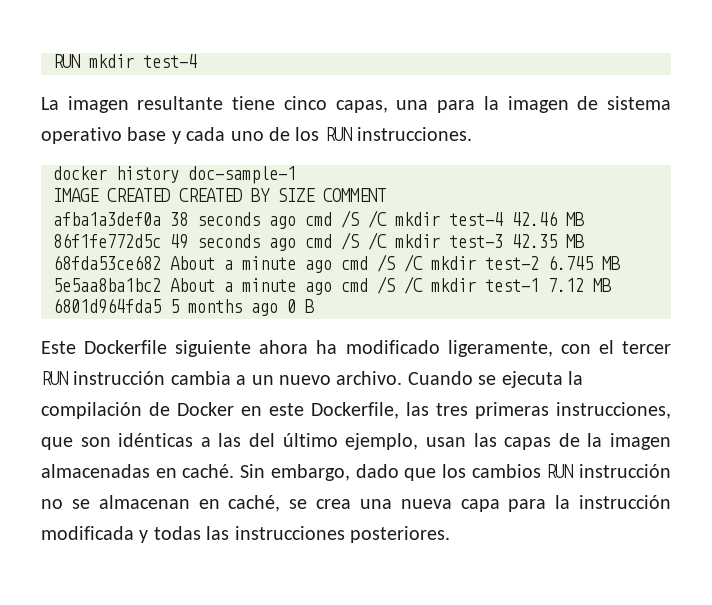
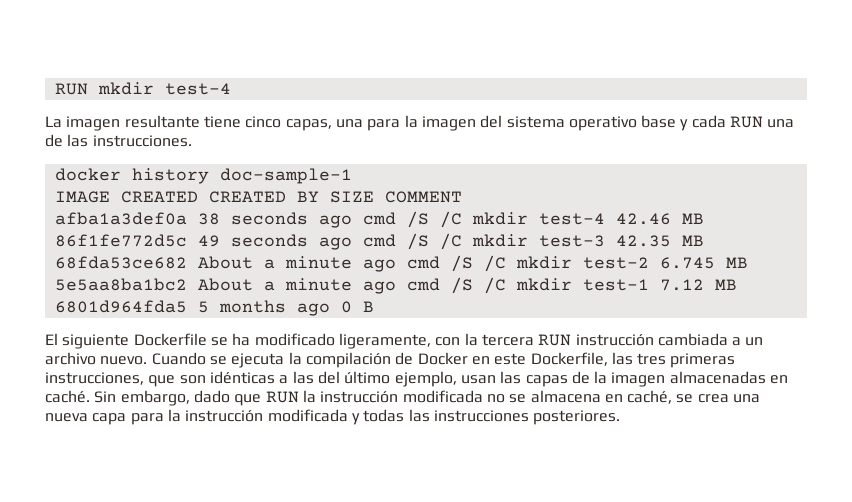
- La imagen resultante tiene cinco capas, una para la imagen de sistema operativo base y cada uno de los RUN instrucciones.
+ La imagen resultante tiene cinco capas, una para la imagen del sistema operativo base y cada RUN una de las instrucciones.
- Este Dockerfile siguiente ahora ha modificado ligeramente, con el tercer RUN instrucción cambia a un nuevo archivo.
+ El siguiente Dockerfile se ha modificado ligeramente, con la tercera RUN instrucción cambiada a un archivo nuevo.
- Sin embargo, dado que los cambios RUN instrucción no se almacenan en caché, se crea una nueva capa para la instrucción modificada y todas las instrucciones posteriores.
+ Sin embargo, dado que RUN la instrucción modificada no se almacena en caché, se crea una nueva capa para la instrucción modificada y todas las instrucciones posteriores.

